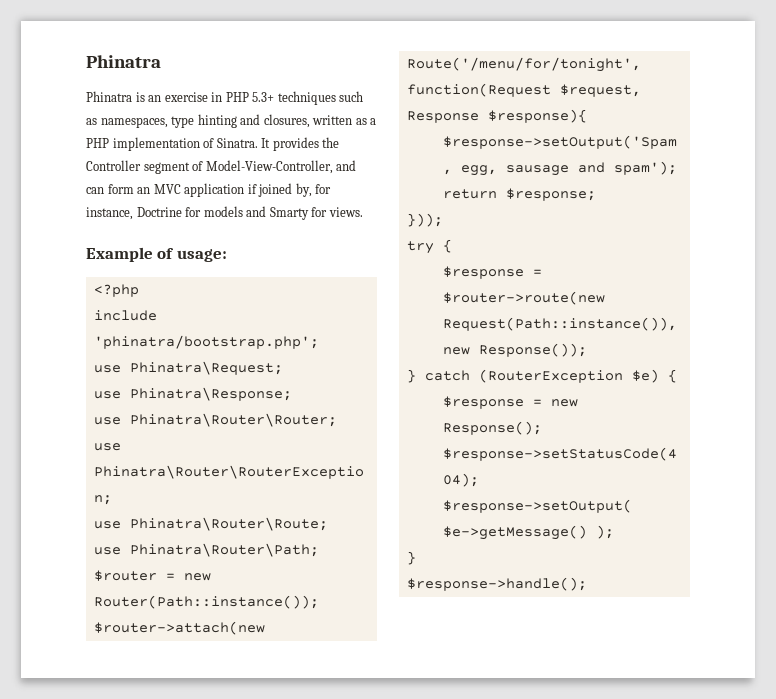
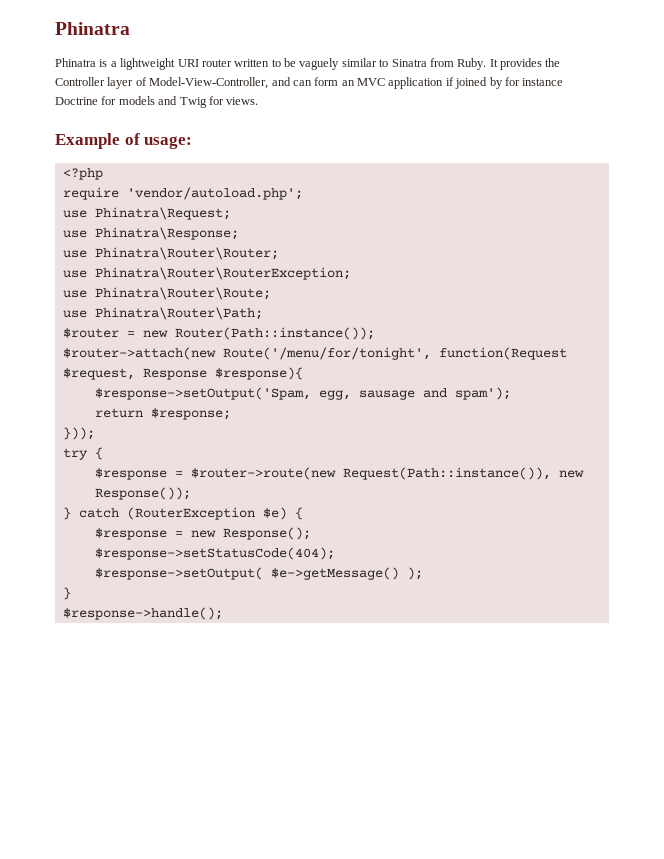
- Phinatra is an exercise in PHP 5.3+ techniques such as namespaces, type hinting and closures, written as a PHP implementation of Sinatra.
+ Phinatra is a lightweight URI router written to be vaguely similar to Sinatra from Ruby.
- It provides the Controller segment of Model-View-Controller, and can form an MVC application if joined by, for instance, Doctrine for models and Smarty for views.
+ It provides the Controller layer of Model-View-Controller, and can form an MVC application if joined by for instance Doctrine for models and Twig for views.
- include 'phinatra/bootstrap.php';
+ require 'vendor/autoload.php';

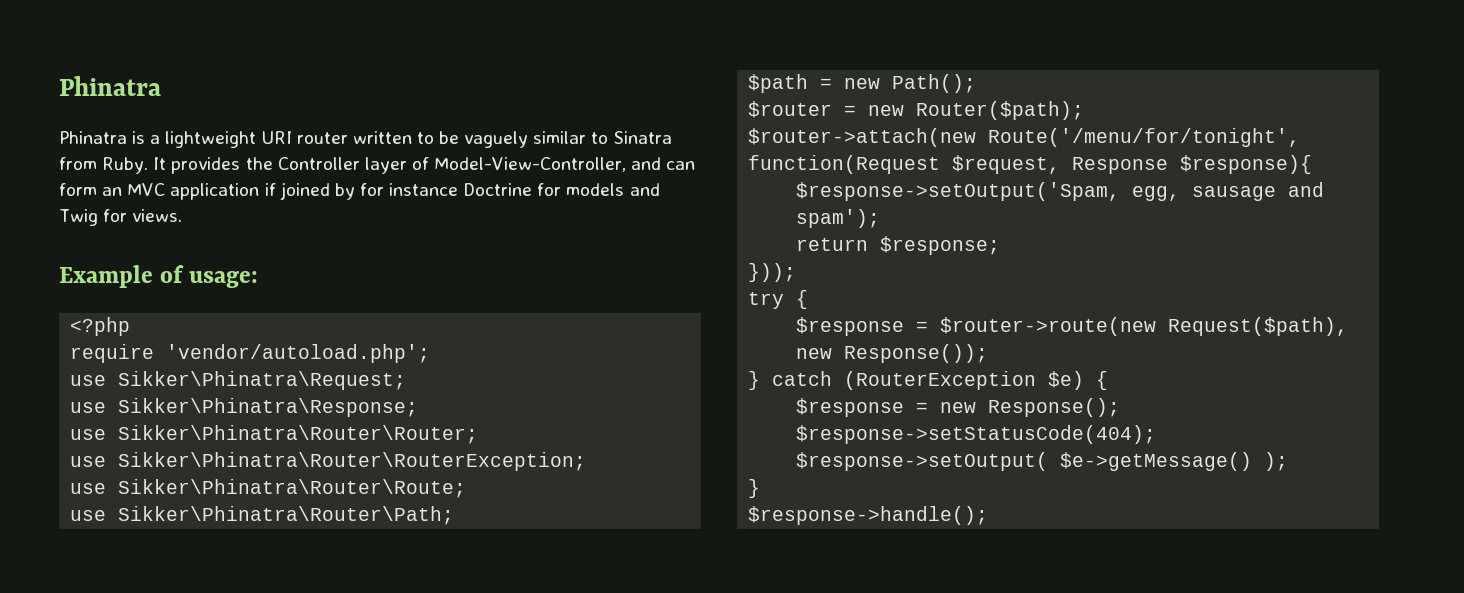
- use Phinatra\Request;
- use Phinatra\Response;
- use Phinatra\Router\Router;
- use Phinatra\Router\RouterException;
- use Phinatra\Router\Route;
- use Phinatra\Router\Path;
+ use Sikker\Phinatra\Request;
+ use Sikker\Phinatra\Response;
+ use Sikker\Phinatra\Router\Router;
+ use Sikker\Phinatra\Router\RouterException;
+ use Sikker\Phinatra\Router\Route;
+ use Sikker\Phinatra\Router\Path;
+ $path = new Path();
- $router = new Router(Path::instance());
+ $router = new Router($path);
- $response = $router->route(new Request(Path::instance()), new Response());
+ $response = $router->route(new Request($path), new Response());

